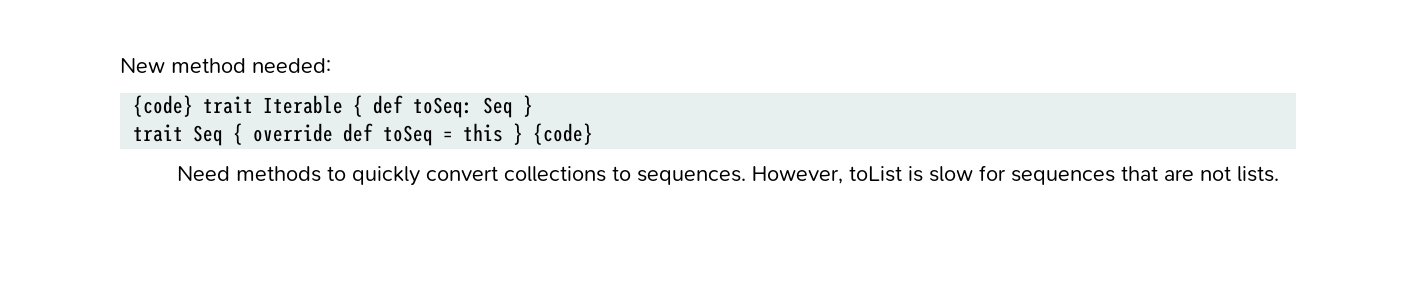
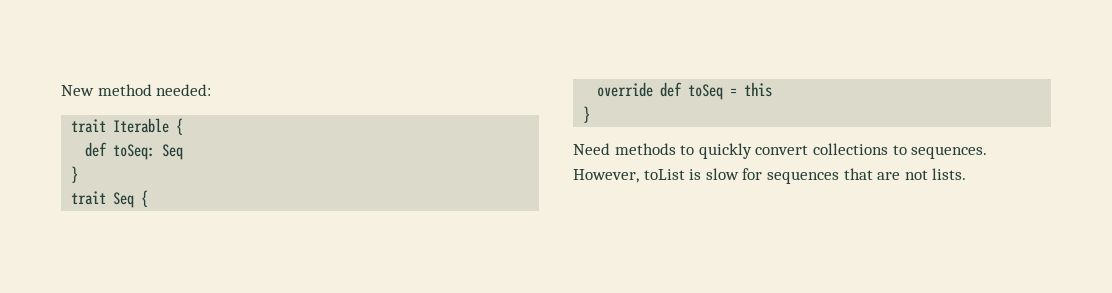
- {code} trait Iterable { def toSeq: Seq }
+ trait Iterable {
+ def toSeq: Seq
+ }
- trait Seq { override def toSeq = this } {code}
+ trait Seq {
+ override def toSeq = this
+ }

